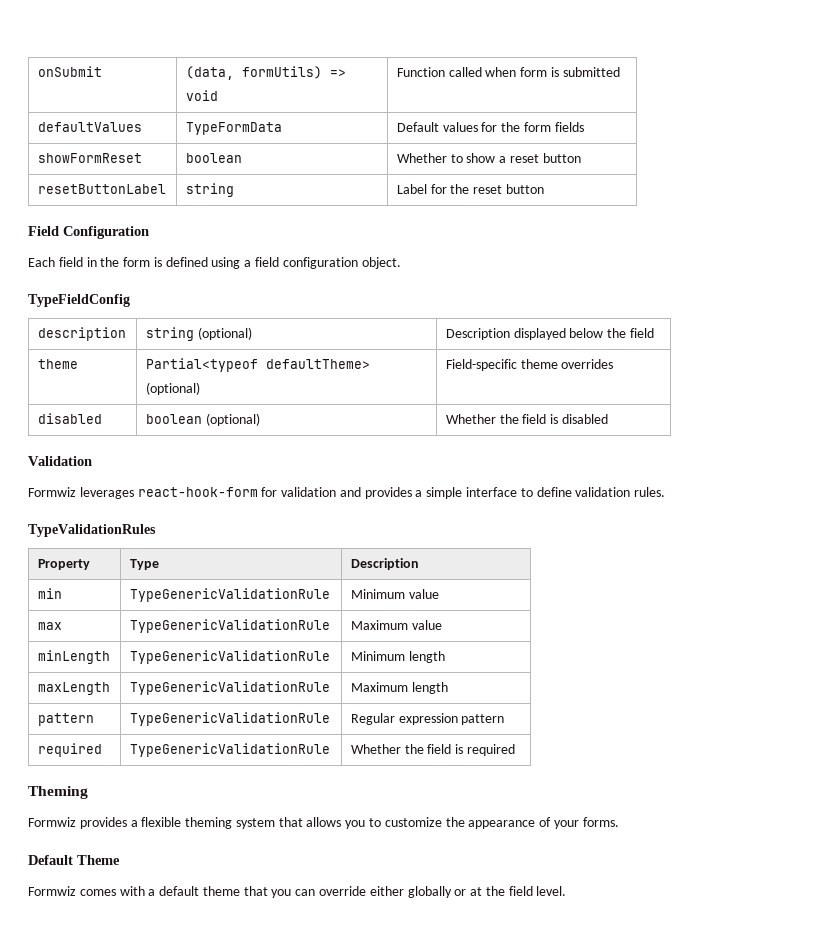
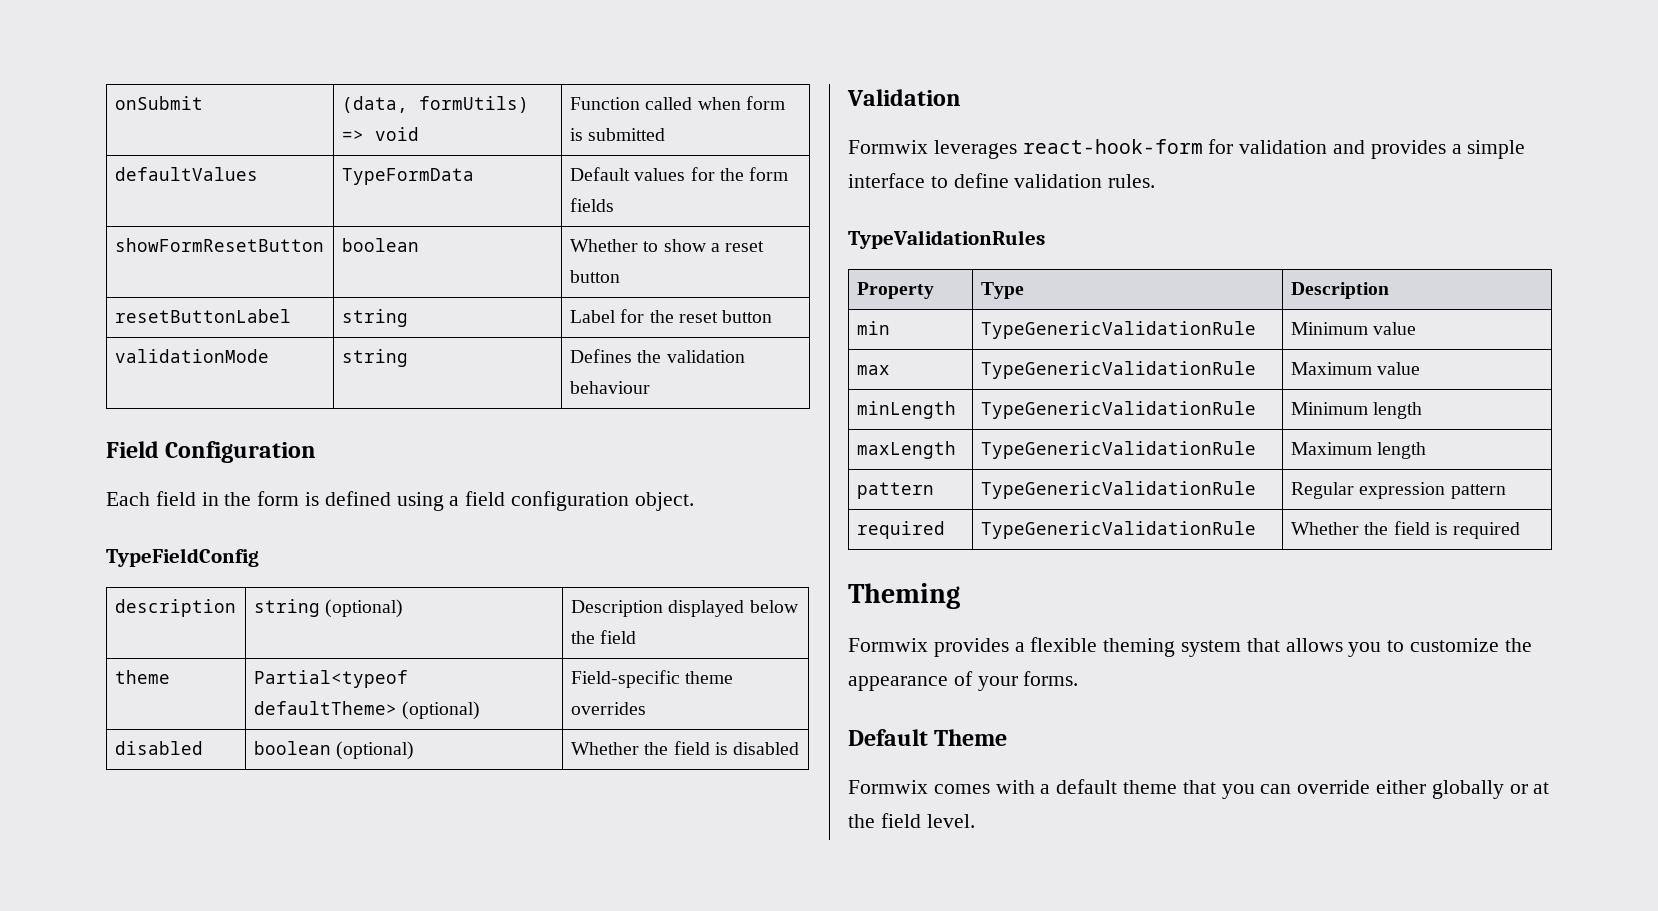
- showFormReset | boolean | Whether to show a reset button
+ showFormResetButton | boolean | Whether to show a reset button
+ validationMode | string | Defines the validation behaviour
- Formwiz leverages react-hook-form for validation and provides a simple interface to define validation rules.
+ Formwix leverages react-hook-form for validation and provides a simple interface to define validation rules.
- Formwiz provides a flexible theming system that allows you to customize the appearance of your forms.
+ Formwix provides a flexible theming system that allows you to customize the appearance of your forms.
- Formwiz comes with a default theme that you can override either globally or at the field level.
+ Formwix comes with a default theme that you can override either globally or at the field level.

